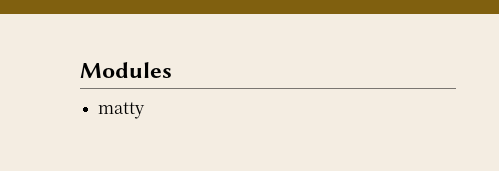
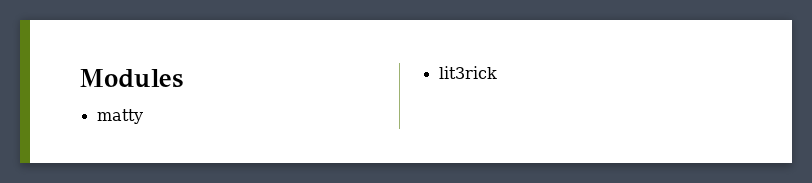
+ lit3rick

